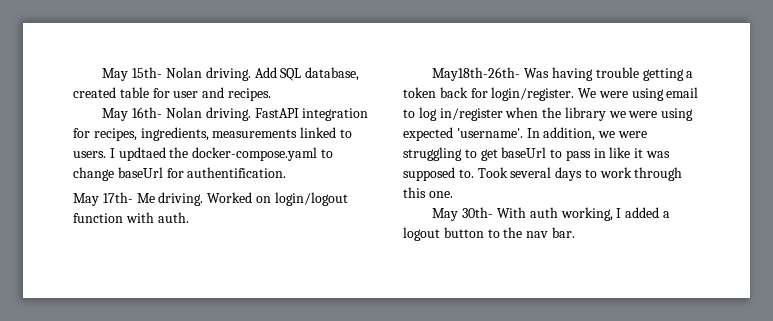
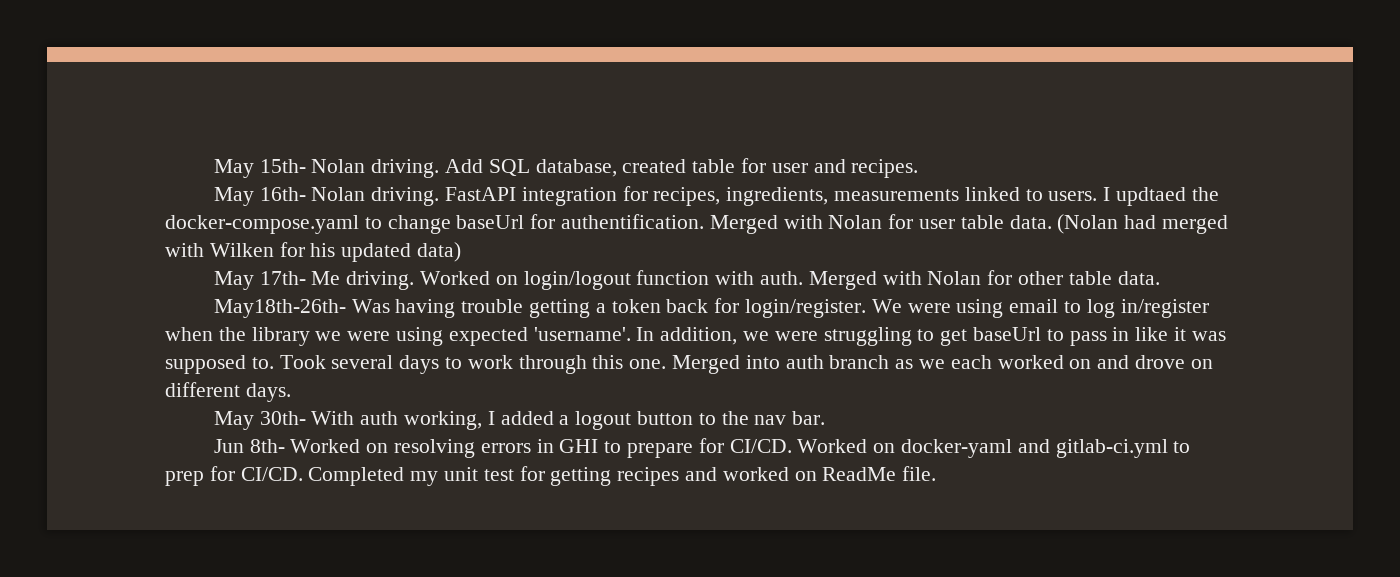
+ Merged with Nolan for user table data. (Nolan had merged with Wilken for his updated data)
+ Merged with Nolan for other table data.
+ Merged into auth branch as we each worked on and drove on different days.
+ Jun 8th- Worked on resolving errors in GHI to prepare for CI/CD. Worked on docker-yaml and gitlab-ci.yml to prep for CI/CD. Completed my unit test for getting recipes and worked on ReadMe file.

